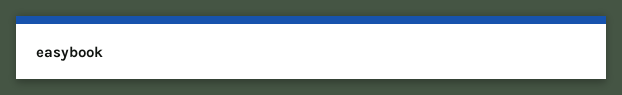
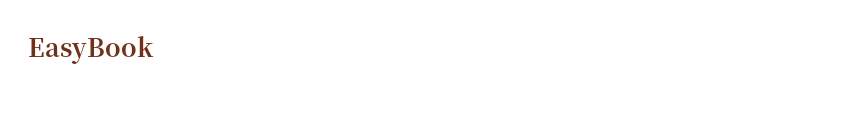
- easybook
+ EasyBook

